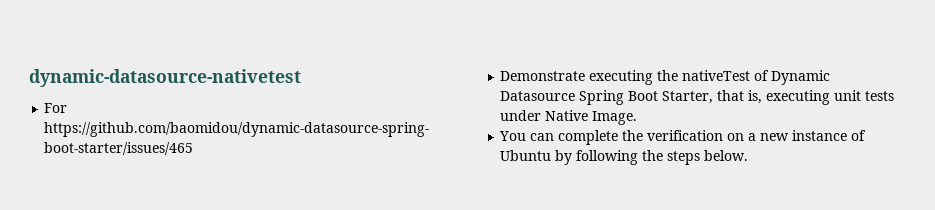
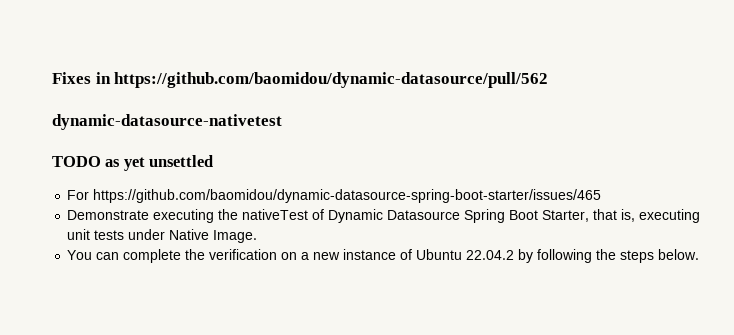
+ Fixes in https://github.com/baomidou/dynamic-datasource/pull/562
  dynamic-datasource-nativetest
+ TODO as yet unsettled
- You can complete the verification on a new instance of Ubuntu by following the steps below.
+ You can complete the verification on a new instance of Ubuntu 22.04.2 by following the steps below.

